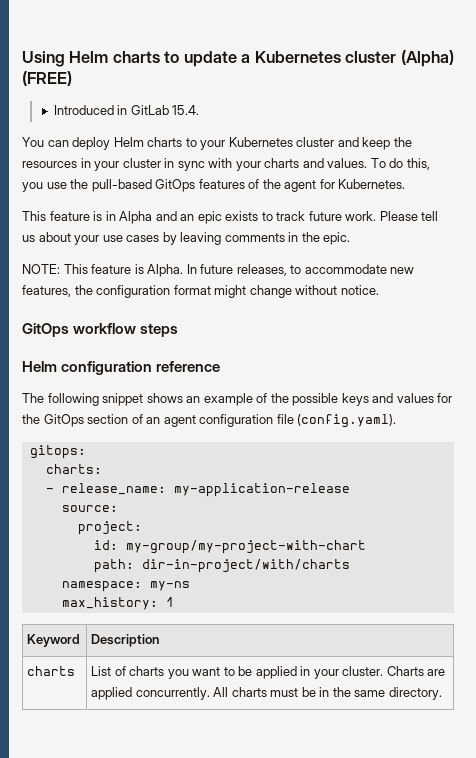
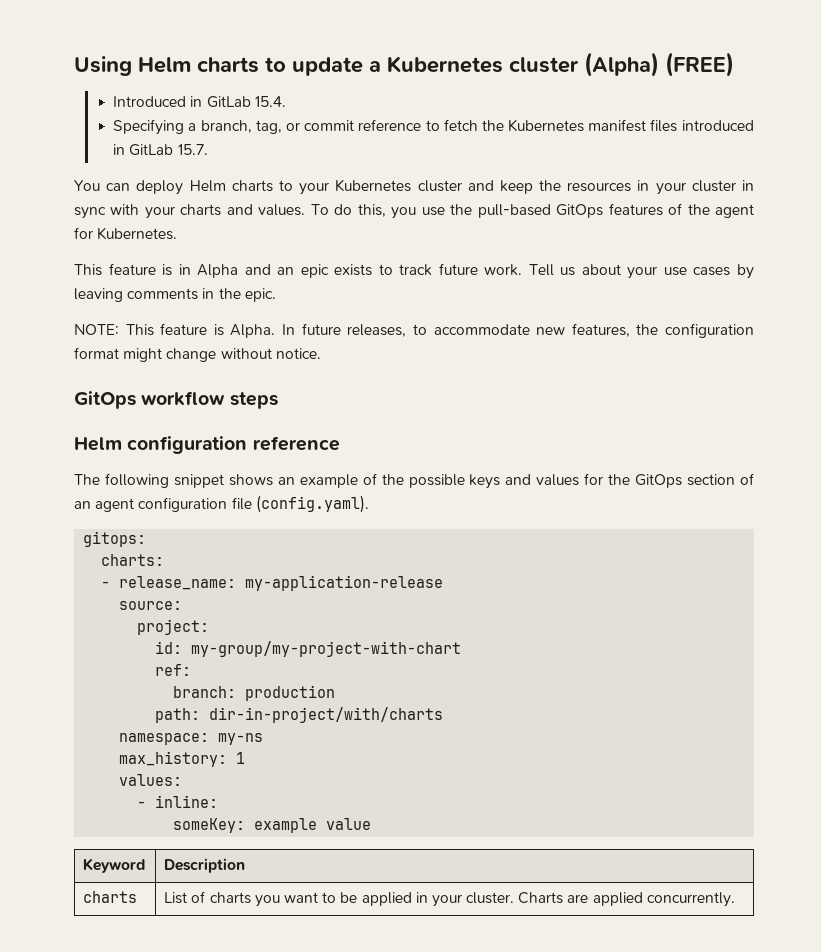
+ Specifying a branch, tag, or commit reference to fetch the Kubernetes manifest files introduced in GitLab 15.7.
- Please tell us about your use cases by leaving comments in the epic.
+ Tell us about your use cases by leaving comments in the epic.
+ ref:
+ branch: production
+ values:
+ - inline:
+ someKey: example value
- charts | List of charts you want to be applied in your cluster. Charts are applied concurrently. All charts must be in the same directory.
+ charts | List of charts you want to be applied in your cluster. Charts are applied concurrently.

